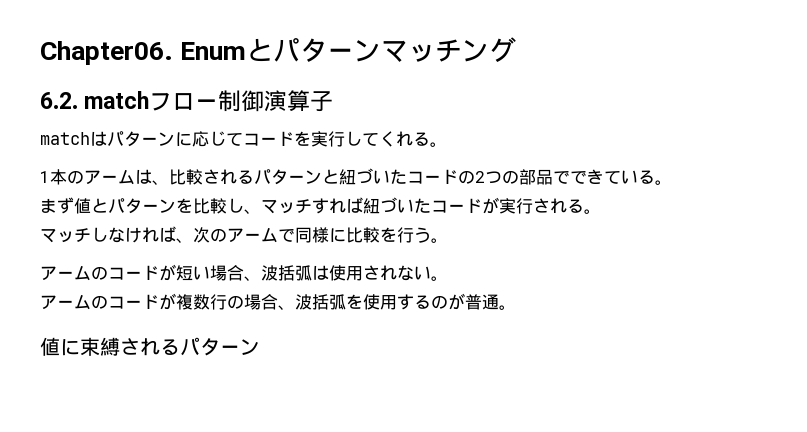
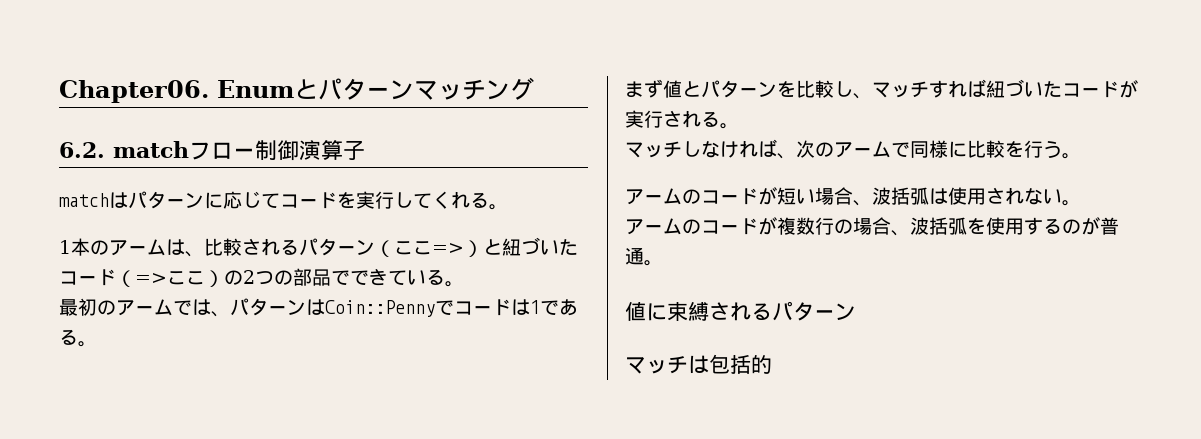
- 1本のアームは、比較されるパターンと紐づいたコードの2つの部品でできている。
+ 1本のアームは、比較されるパターン（ここ=>）と紐づいたコード（=>ここ）の2つの部品でできている。
+ 最初のアームでは、パターンはCoin::Pennyでコードは1である。
+ マッチは包括的

